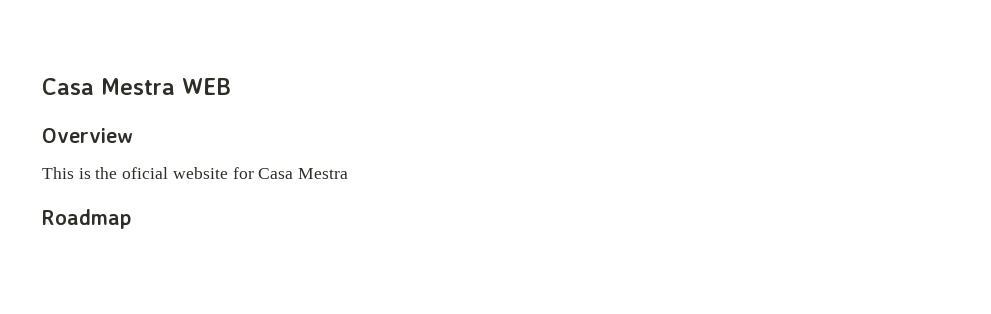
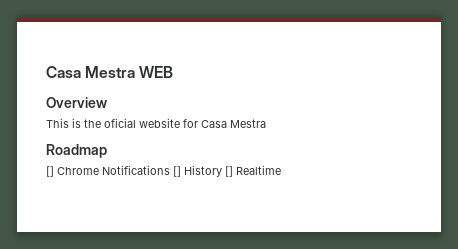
+ [] Chrome Notifications [] History [] Realtime

